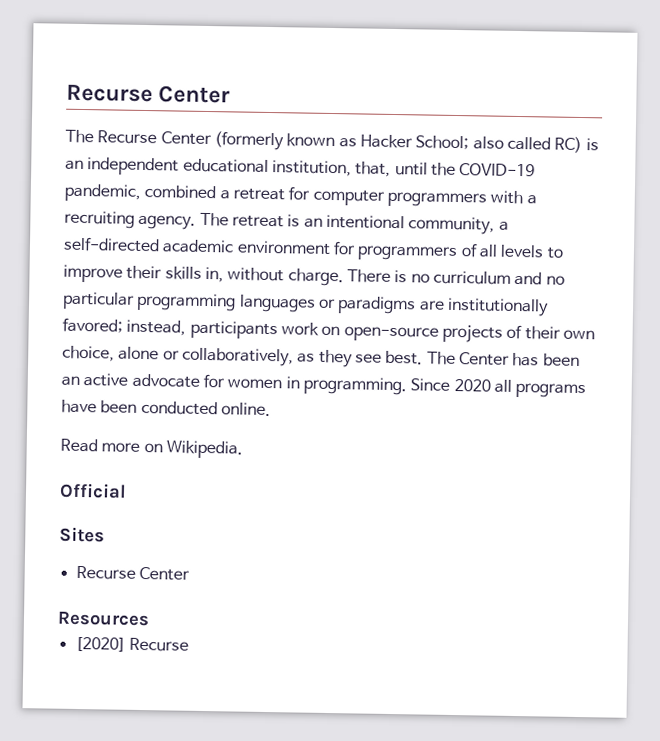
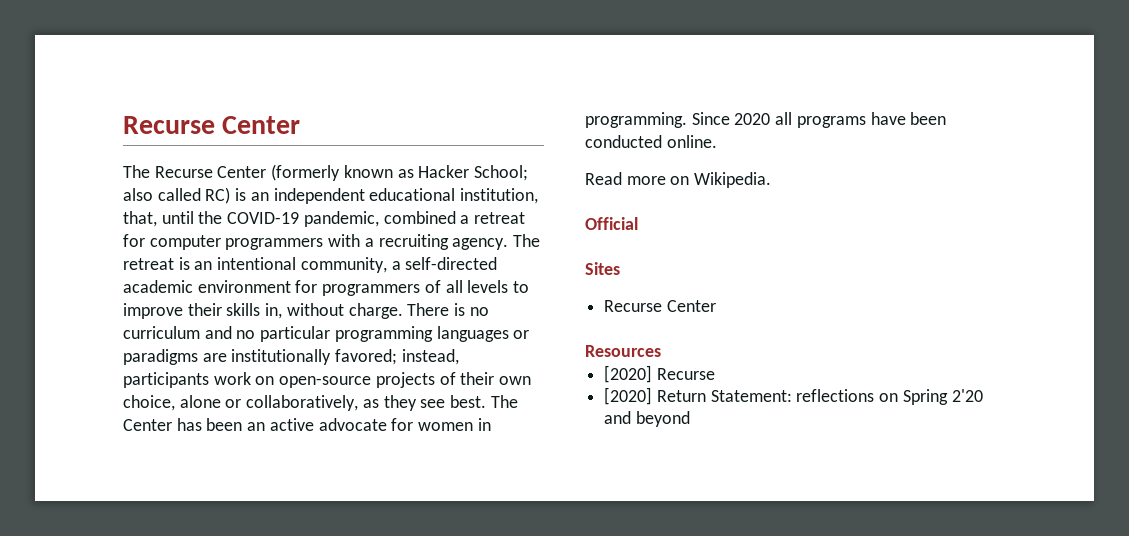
+ [2020] Return Statement: reflections on Spring 2'20 and beyond

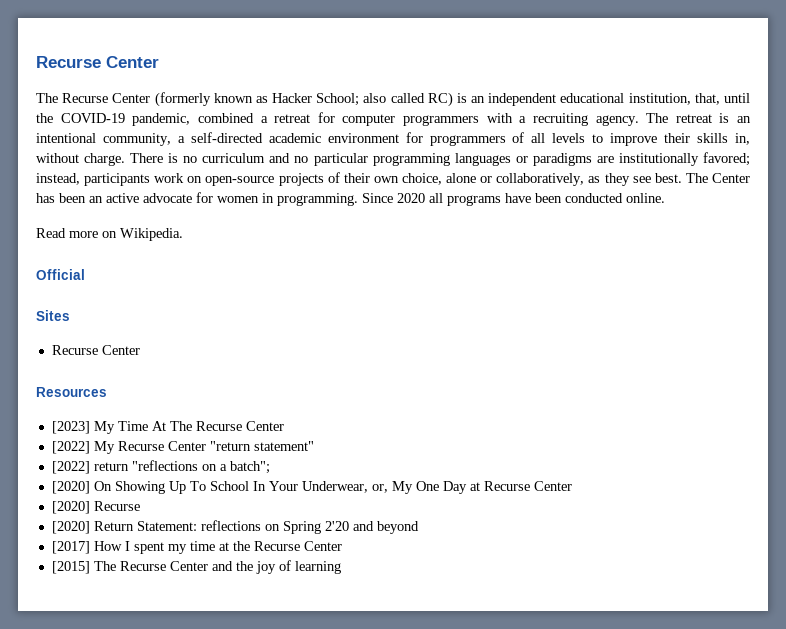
+ [2023] My Time At The Recurse Center
+ [2022] My Recurse Center "return statement"
+ [2022] return "reflections on a batch";
+ [2020] On Showing Up To School In Your Underwear, or, My One Day at Recurse Center
+ [2017] How I spent my time at the Recurse Center
+ [2015] The Recurse Center and the joy of learning

